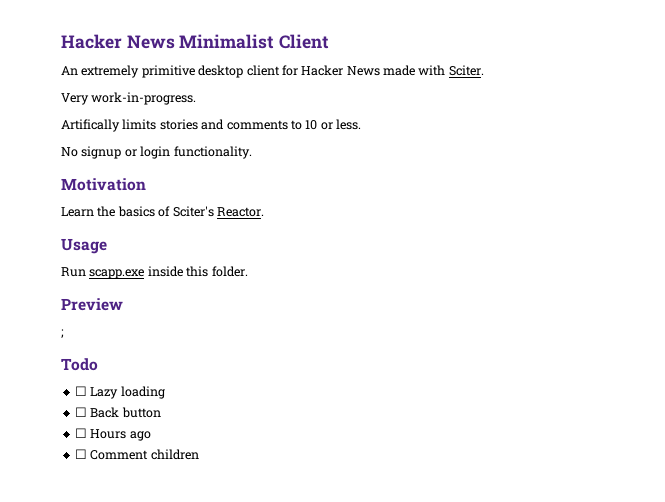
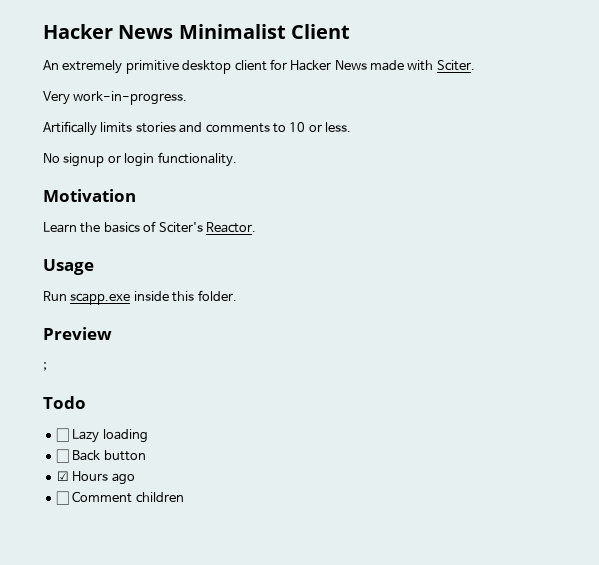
- ☐ Hours ago
+ ☑ Hours ago

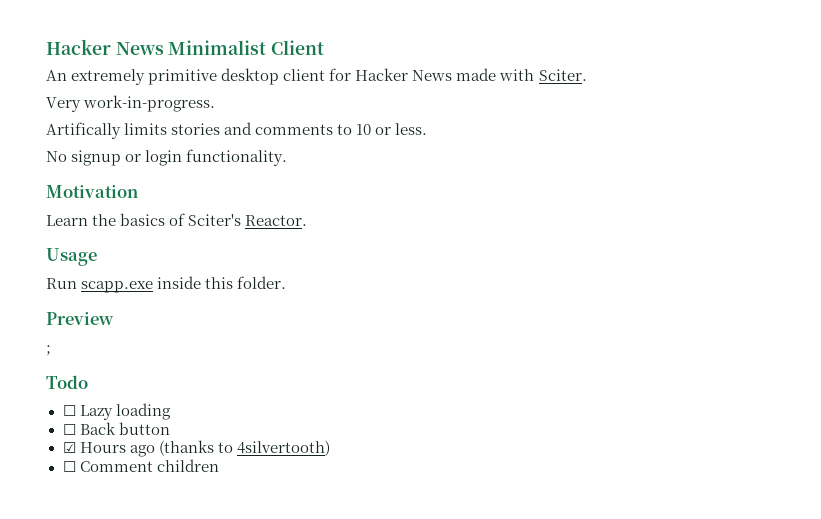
- ☑ Hours ago
+ ☑ Hours ago (thanks to 4silvertooth)

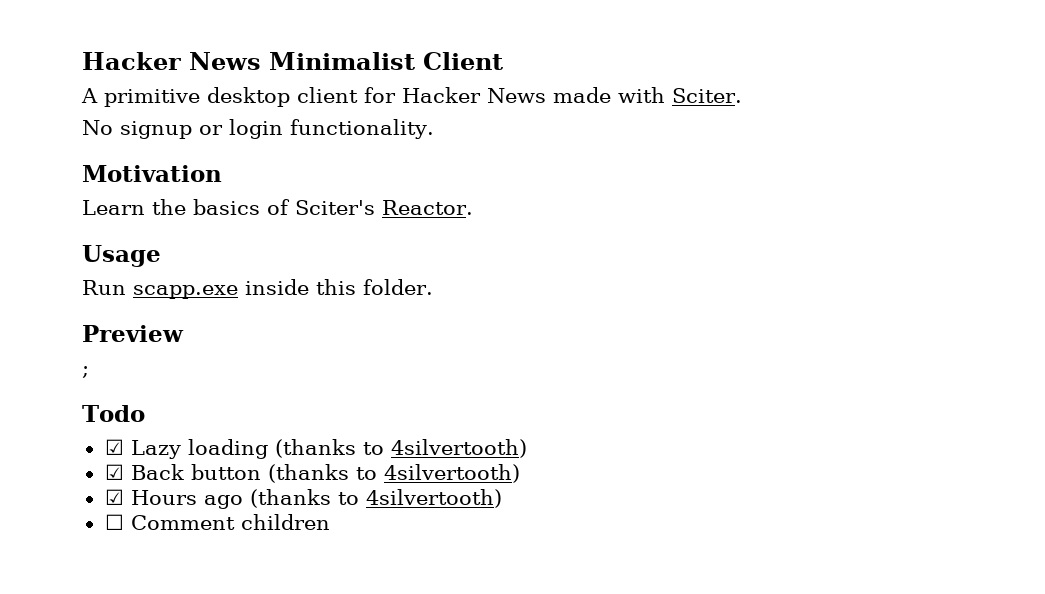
- An extremely primitive desktop client for Hacker News made with Sciter.
+ A primitive desktop client for Hacker News made with Sciter.
- Very work-in-progress.
- Artifically limits stories and comments to 10 or less.
- ☐ Lazy loading
- ☐ Back button
+ ☑ Lazy loading (thanks to 4silvertooth)
+ ☑ Back button (thanks to 4silvertooth)

